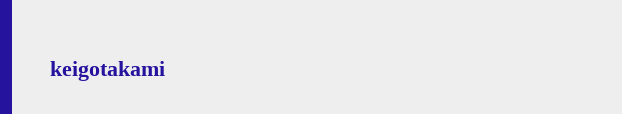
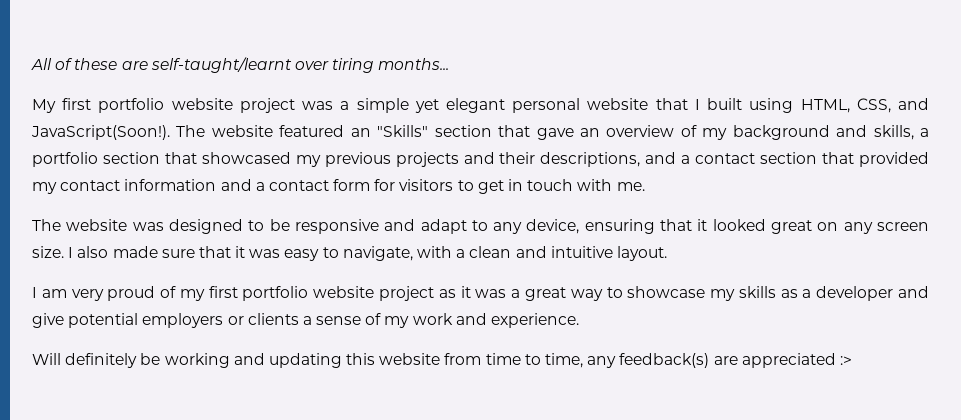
- keigotakami
+ All of these are self-taught/learnt over tiring months...
+ My first portfolio website project was a simple yet elegant personal website that I built using HTML, CSS, and JavaScript(Soon!). The website featured an "Skills" section that gave an overview of my background and skills, a portfolio section that showcased my previous projects and their descriptions, and a contact section that provided my contact information and a contact form for visitors to get in touch with me.
+ The website was designed to be responsive and adapt to any device, ensuring that it looked great on any screen size. I also made sure that it was easy to navigate, with a clean and intuitive layout.
+ I am very proud of my first portfolio website project as it was a great way to showcase my skills as a developer and give potential employers or clients a sense of my work and experience.
+ Will definitely be working and updating this website from time to time, any feedback(s) are appreciated :>

